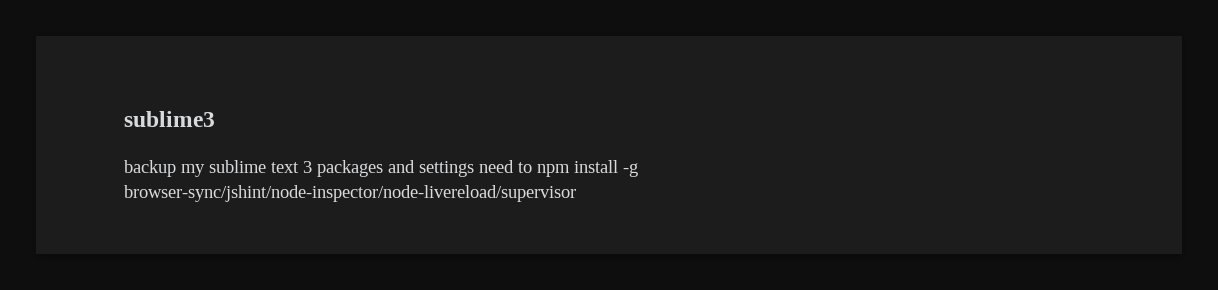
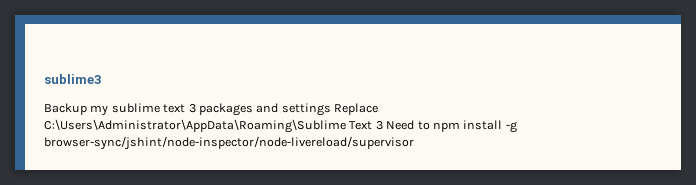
- backup my sublime text 3 packages and settings need to npm install -g browser-sync/jshint/node-inspector/node-livereload/supervisor
+ Backup my sublime text 3 packages and settings Replace C:\Users\Administrator\AppData\Roaming\Sublime Text 3 Need to npm install -g browser-sync/jshint/node-inspector/node-livereload/supervisor

